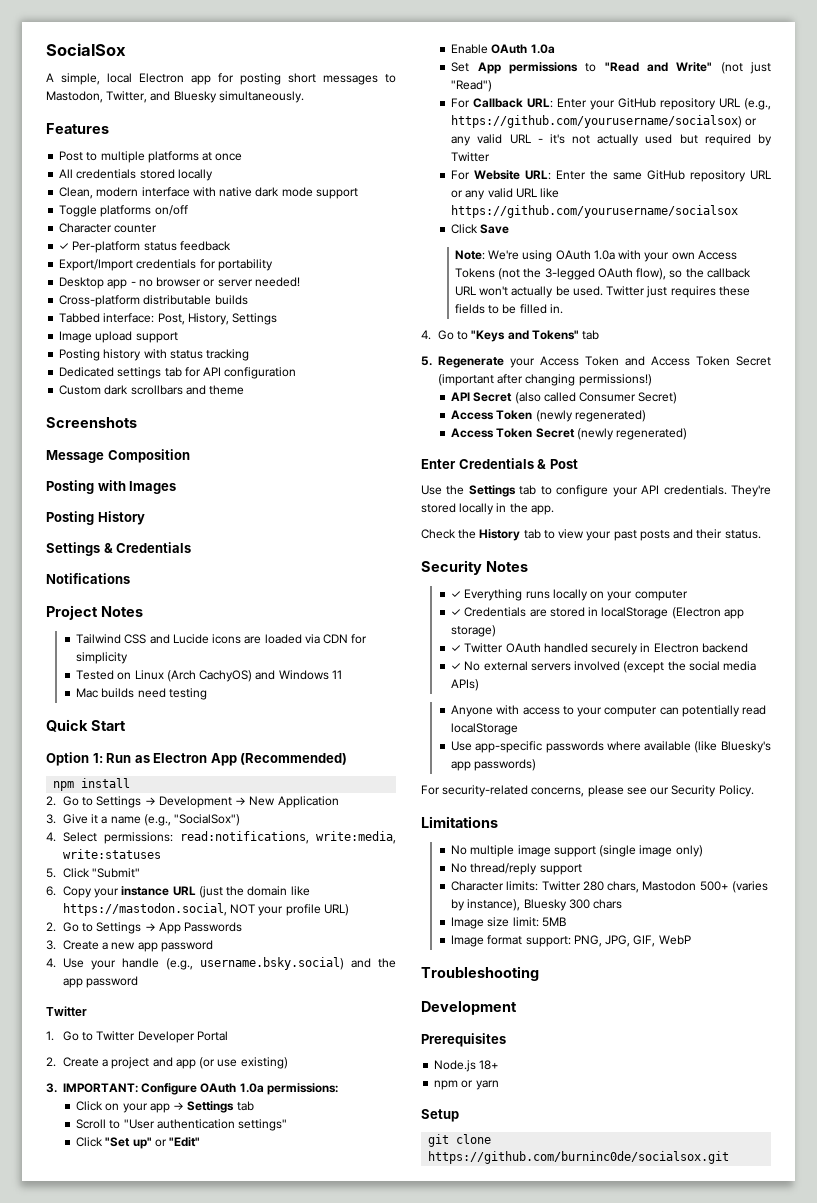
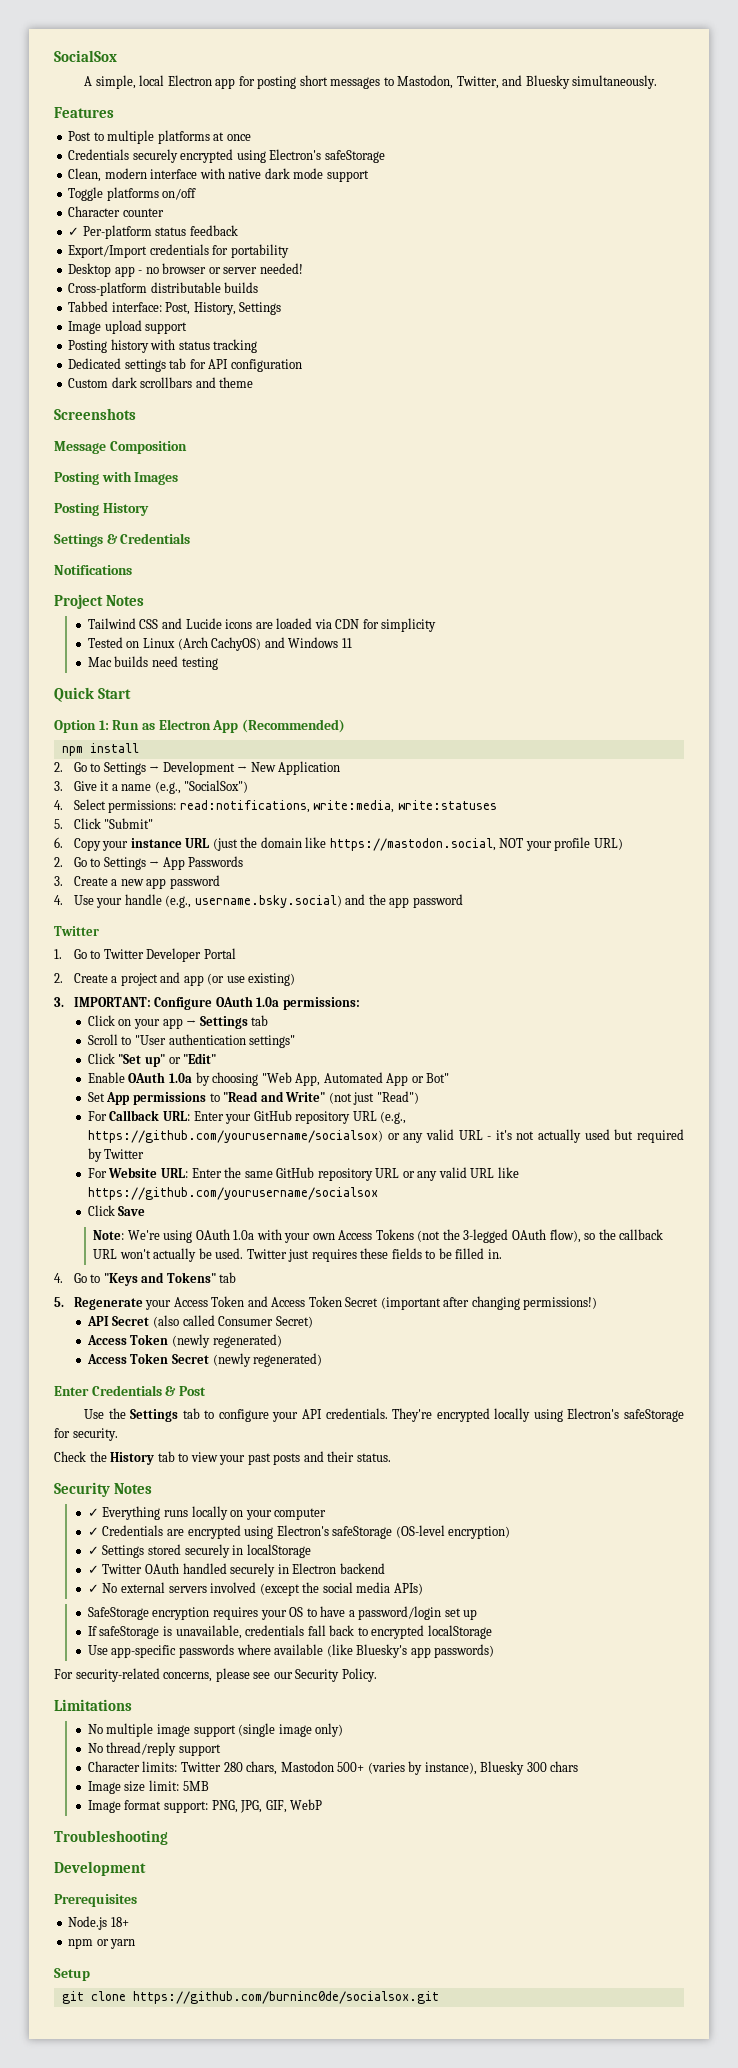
- All credentials stored locally
+ Credentials securely encrypted using Electron's safeStorage
- Enable OAuth 1.0a
+ Enable OAuth 1.0a by choosing "Web App, Automated App or Bot"
- They're stored locally in the app.
+ They're encrypted locally using Electron's safeStorage for security.
- ✓ Credentials are stored in localStorage (Electron app storage)
+ ✓ Credentials are encrypted using Electron's safeStorage (OS-level encryption)
+ ✓ Settings stored securely in localStorage
- Anyone with access to your computer can potentially read localStorage
+ SafeStorage encryption requires your OS to have a password/login set up
+ If safeStorage is unavailable, credentials fall back to encrypted localStorage

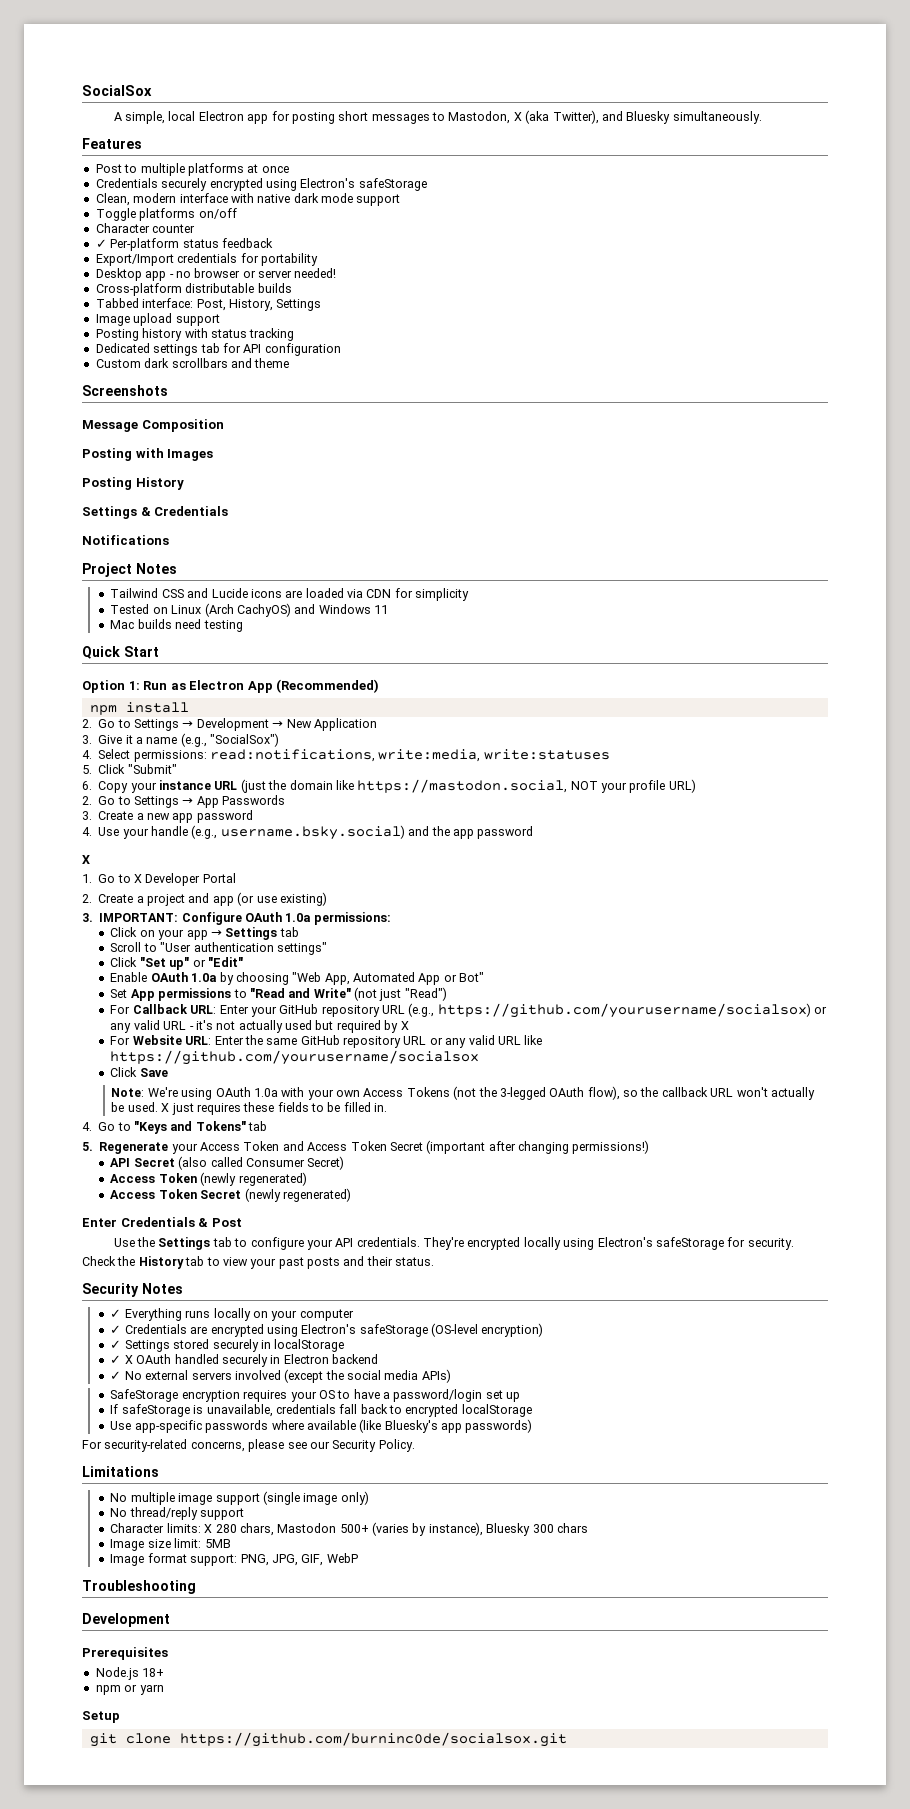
- A simple, local Electron app for posting short messages to Mastodon, Twitter, and Bluesky simultaneously.
+ A simple, local Electron app for posting short messages to Mastodon, X (aka Twitter), and Bluesky simultaneously.
  4. Use your handle (e.g., username.bsky.social) and the app password
- Twitter
+ X
- 1. Go to Twitter Developer Portal
+ 1. Go to X Developer Portal
- For Callback URL: Enter your GitHub repository URL (e.g., https://github.com/yourusername/socialsox) or any valid URL - it's not actually used but required by Twitter
+ For Callback URL: Enter your GitHub repository URL (e.g., https://github.com/yourusername/socialsox) or any valid URL - it's not actually used but required by X
- Twitter just requires these fields to be filled in.
+ X just requires these fields to be filled in.
- ✓ Twitter OAuth handled securely in Electron backend
+ ✓ X OAuth handled securely in Electron backend
- Character limits: Twitter 280 chars, Mastodon 500+ (varies by instance), Bluesky 300 chars
+ Character limits: X 280 chars, Mastodon 500+ (varies by instance), Bluesky 300 chars

